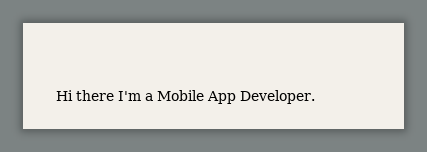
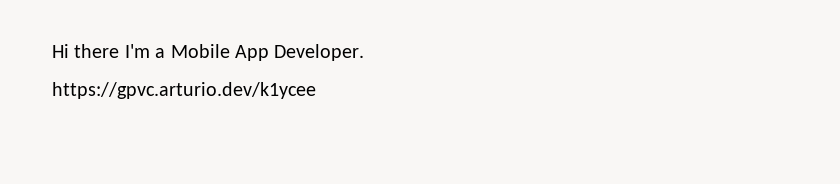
+ https://gpvc.arturio.dev/k1ycee

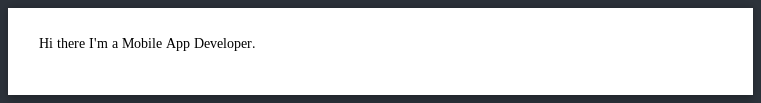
- https://gpvc.arturio.dev/k1ycee

